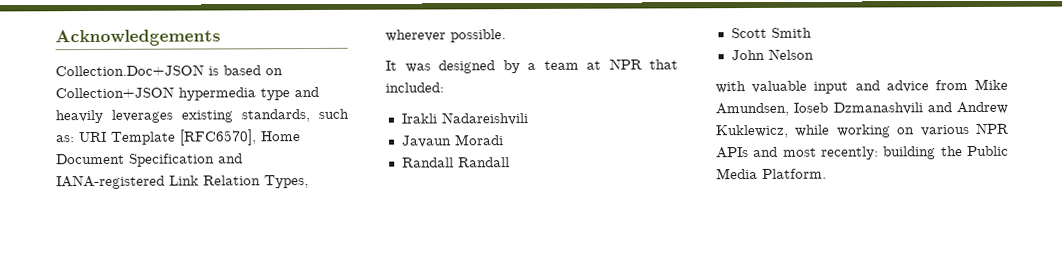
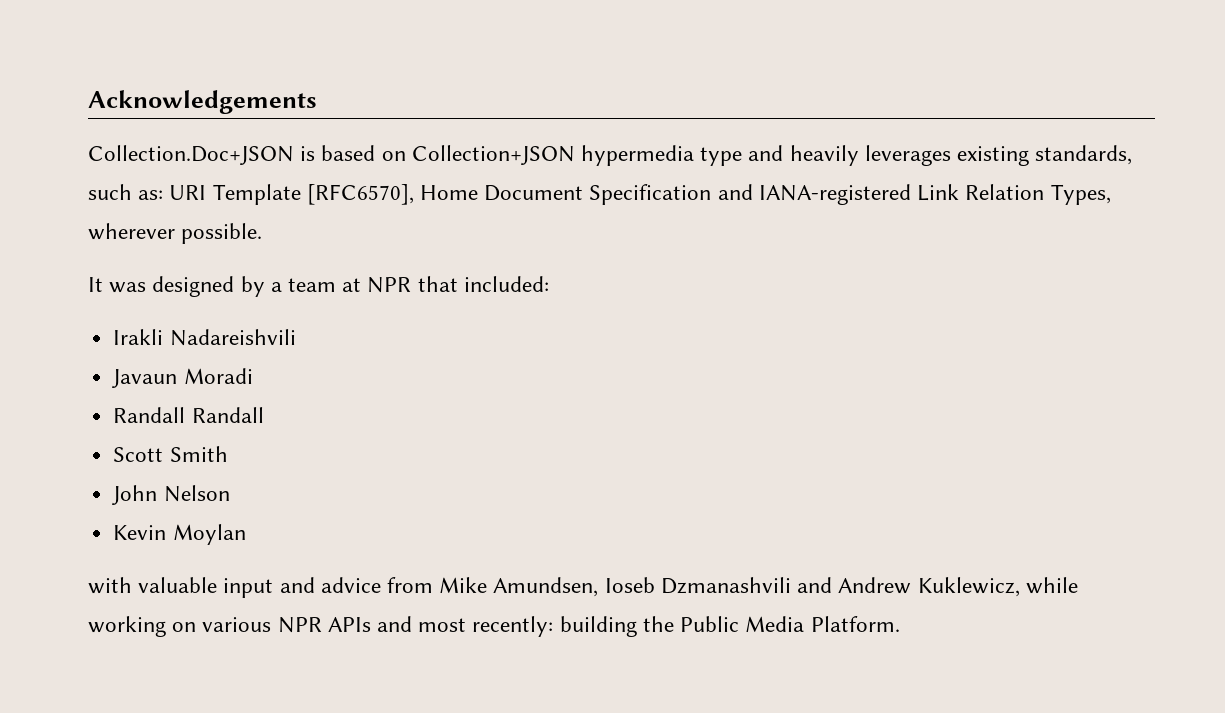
+ Kevin Moylan

